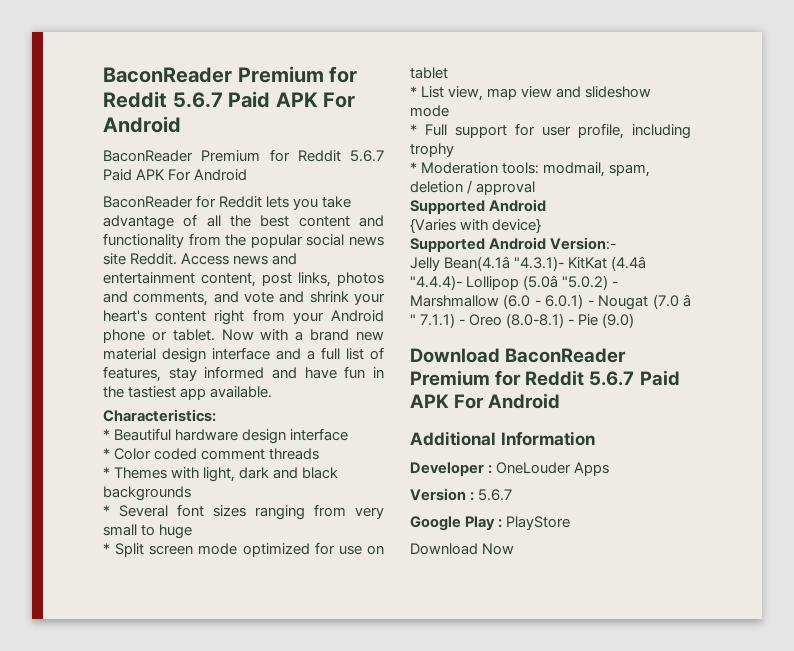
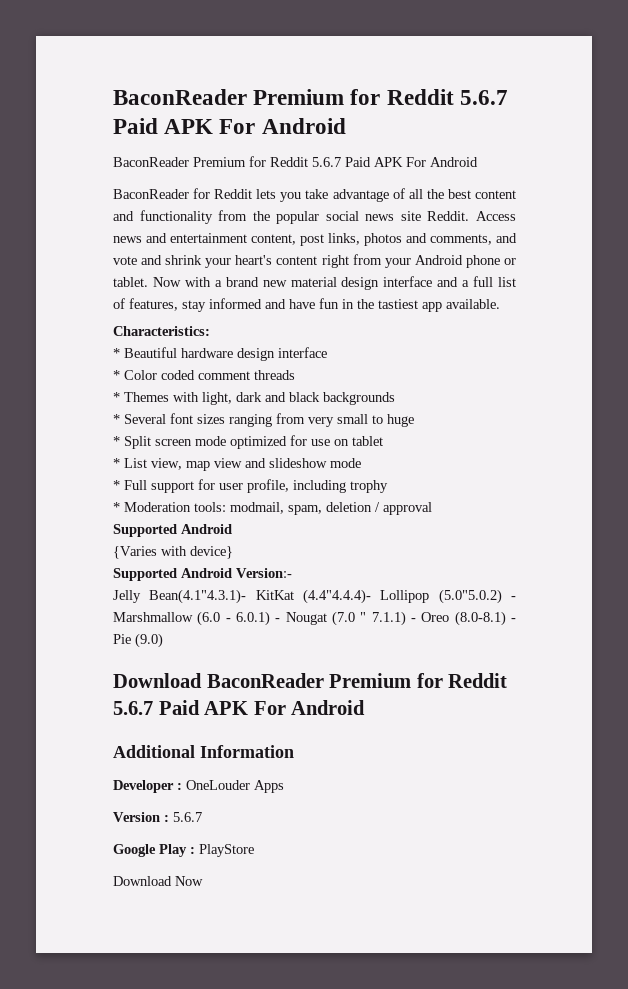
- Jelly Bean(4.1â "4.3.1)- KitKat (4.4â "4.4.4)- Lollipop (5.0â "5.0.2) - Marshmallow (6.0 - 6.0.1) - Nougat (7.0 â " 7.1.1) - Oreo (8.0-8.1) - Pie (9.0)
+ Jelly Bean(4.1"4.3.1)- KitKat (4.4"4.4.4)- Lollipop (5.0"5.0.2) - Marshmallow (6.0 - 6.0.1) - Nougat (7.0 " 7.1.1) - Oreo (8.0-8.1) - Pie (9.0)

